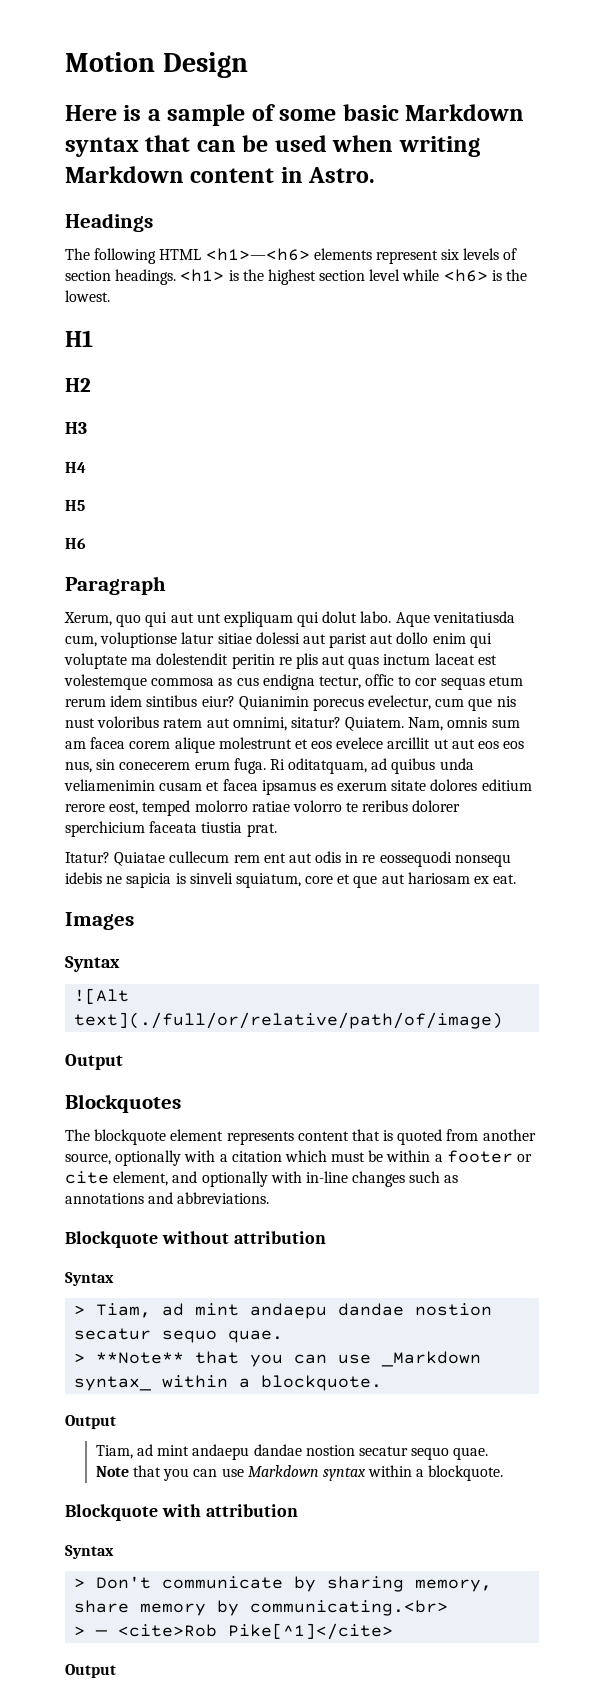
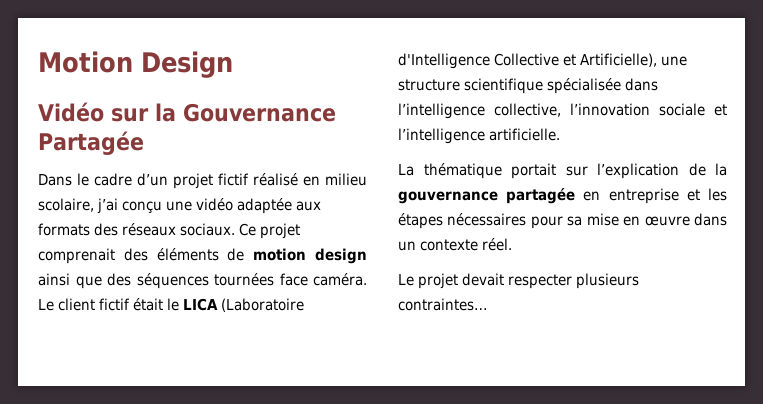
- Here is a sample of some basic Markdown syntax that can be used when writing Markdown content in Astro.
- Headings
- The following HTML <h1>—<h6> elements represent six levels of section headings. <h1> is the highest section level while <h6> is the lowest.
- H1
- H2
- H3
- H4
- H5
- H6
- Paragraph
- Xerum, quo qui aut unt expliquam qui dolut labo. Aque venitatiusda cum, voluptionse latur sitiae dolessi aut parist aut dollo enim qui voluptate ma dolestendit peritin re plis aut quas inctum laceat est volestemque commosa as cus endigna tectur, offic to cor sequas etum rerum idem sintibus eiur? Quianimin porecus evelectur, cum que nis nust voloribus ratem aut omnimi, sitatur? Quiatem. Nam, omnis sum am facea corem alique molestrunt et eos evelece arcillit ut aut eos eos nus, sin conecerem erum fuga. Ri oditatquam, ad quibus unda veliamenimin cusam et facea ipsamus es exerum sitate dolores editium rerore eost, temped molorro ratiae volorro te reribus dolorer sperchicium faceata tiustia prat.
- Itatur? Quiatae cullecum rem ent aut odis in re eossequodi nonsequ idebis ne sapicia is sinveli squiatum, core et que aut hariosam ex eat.
- Images
- Syntax
- ![Alt text](./full/or/relative/path/of/image)
- Output
- Blockquotes
- The blockquote element represents content that is quoted from another source, optionally with a citation which must be within a footer or cite element, and optionally with in-line changes such as annotations and abbreviations.
- Blockquote without attribution
- Syntax
- > Tiam, ad mint andaepu dandae nostion secatur sequo quae.
- > **Note** that you can use _Markdown syntax_ within a blockquote.
- Output
- Tiam, ad mint andaepu dandae nostion secatur sequo quae.
- Note that you can use Markdown syntax within a blockquote.
- Blockquote with attribution
- Syntax
- > Don't communicate by sharing memory, share memory by communicating.<br>
- > — <cite>Rob Pike[^1]</cite>
- Output
+ Vidéo sur la Gouvernance Partagée
+ Dans le cadre d’un projet fictif réalisé en milieu scolaire, j’ai conçu une vidéo adaptée aux formats des réseaux sociaux. Ce projet comprenait des éléments de motion design ainsi que des séquences tournées face caméra. Le client fictif était le LICA (Laboratoire d'Intelligence Collective et Artificielle), une structure scientifique spécialisée dans l’intelligence collective, l’innovation sociale et l’intelligence artificielle.
+ La thématique portait sur l’explication de la gouvernance partagée en entreprise et les étapes nécessaires pour sa mise en œuvre dans un contexte réel.
+ Le projet devait respecter plusieurs contraintes…

